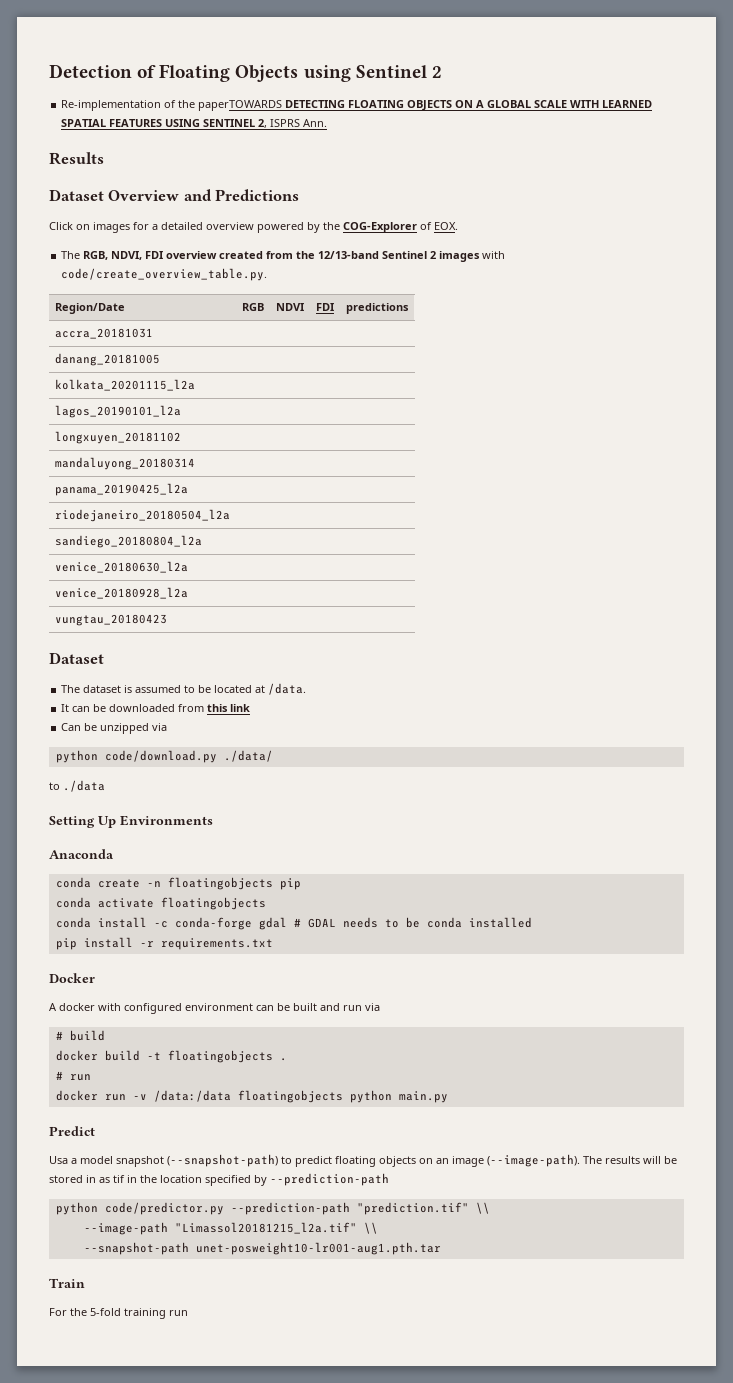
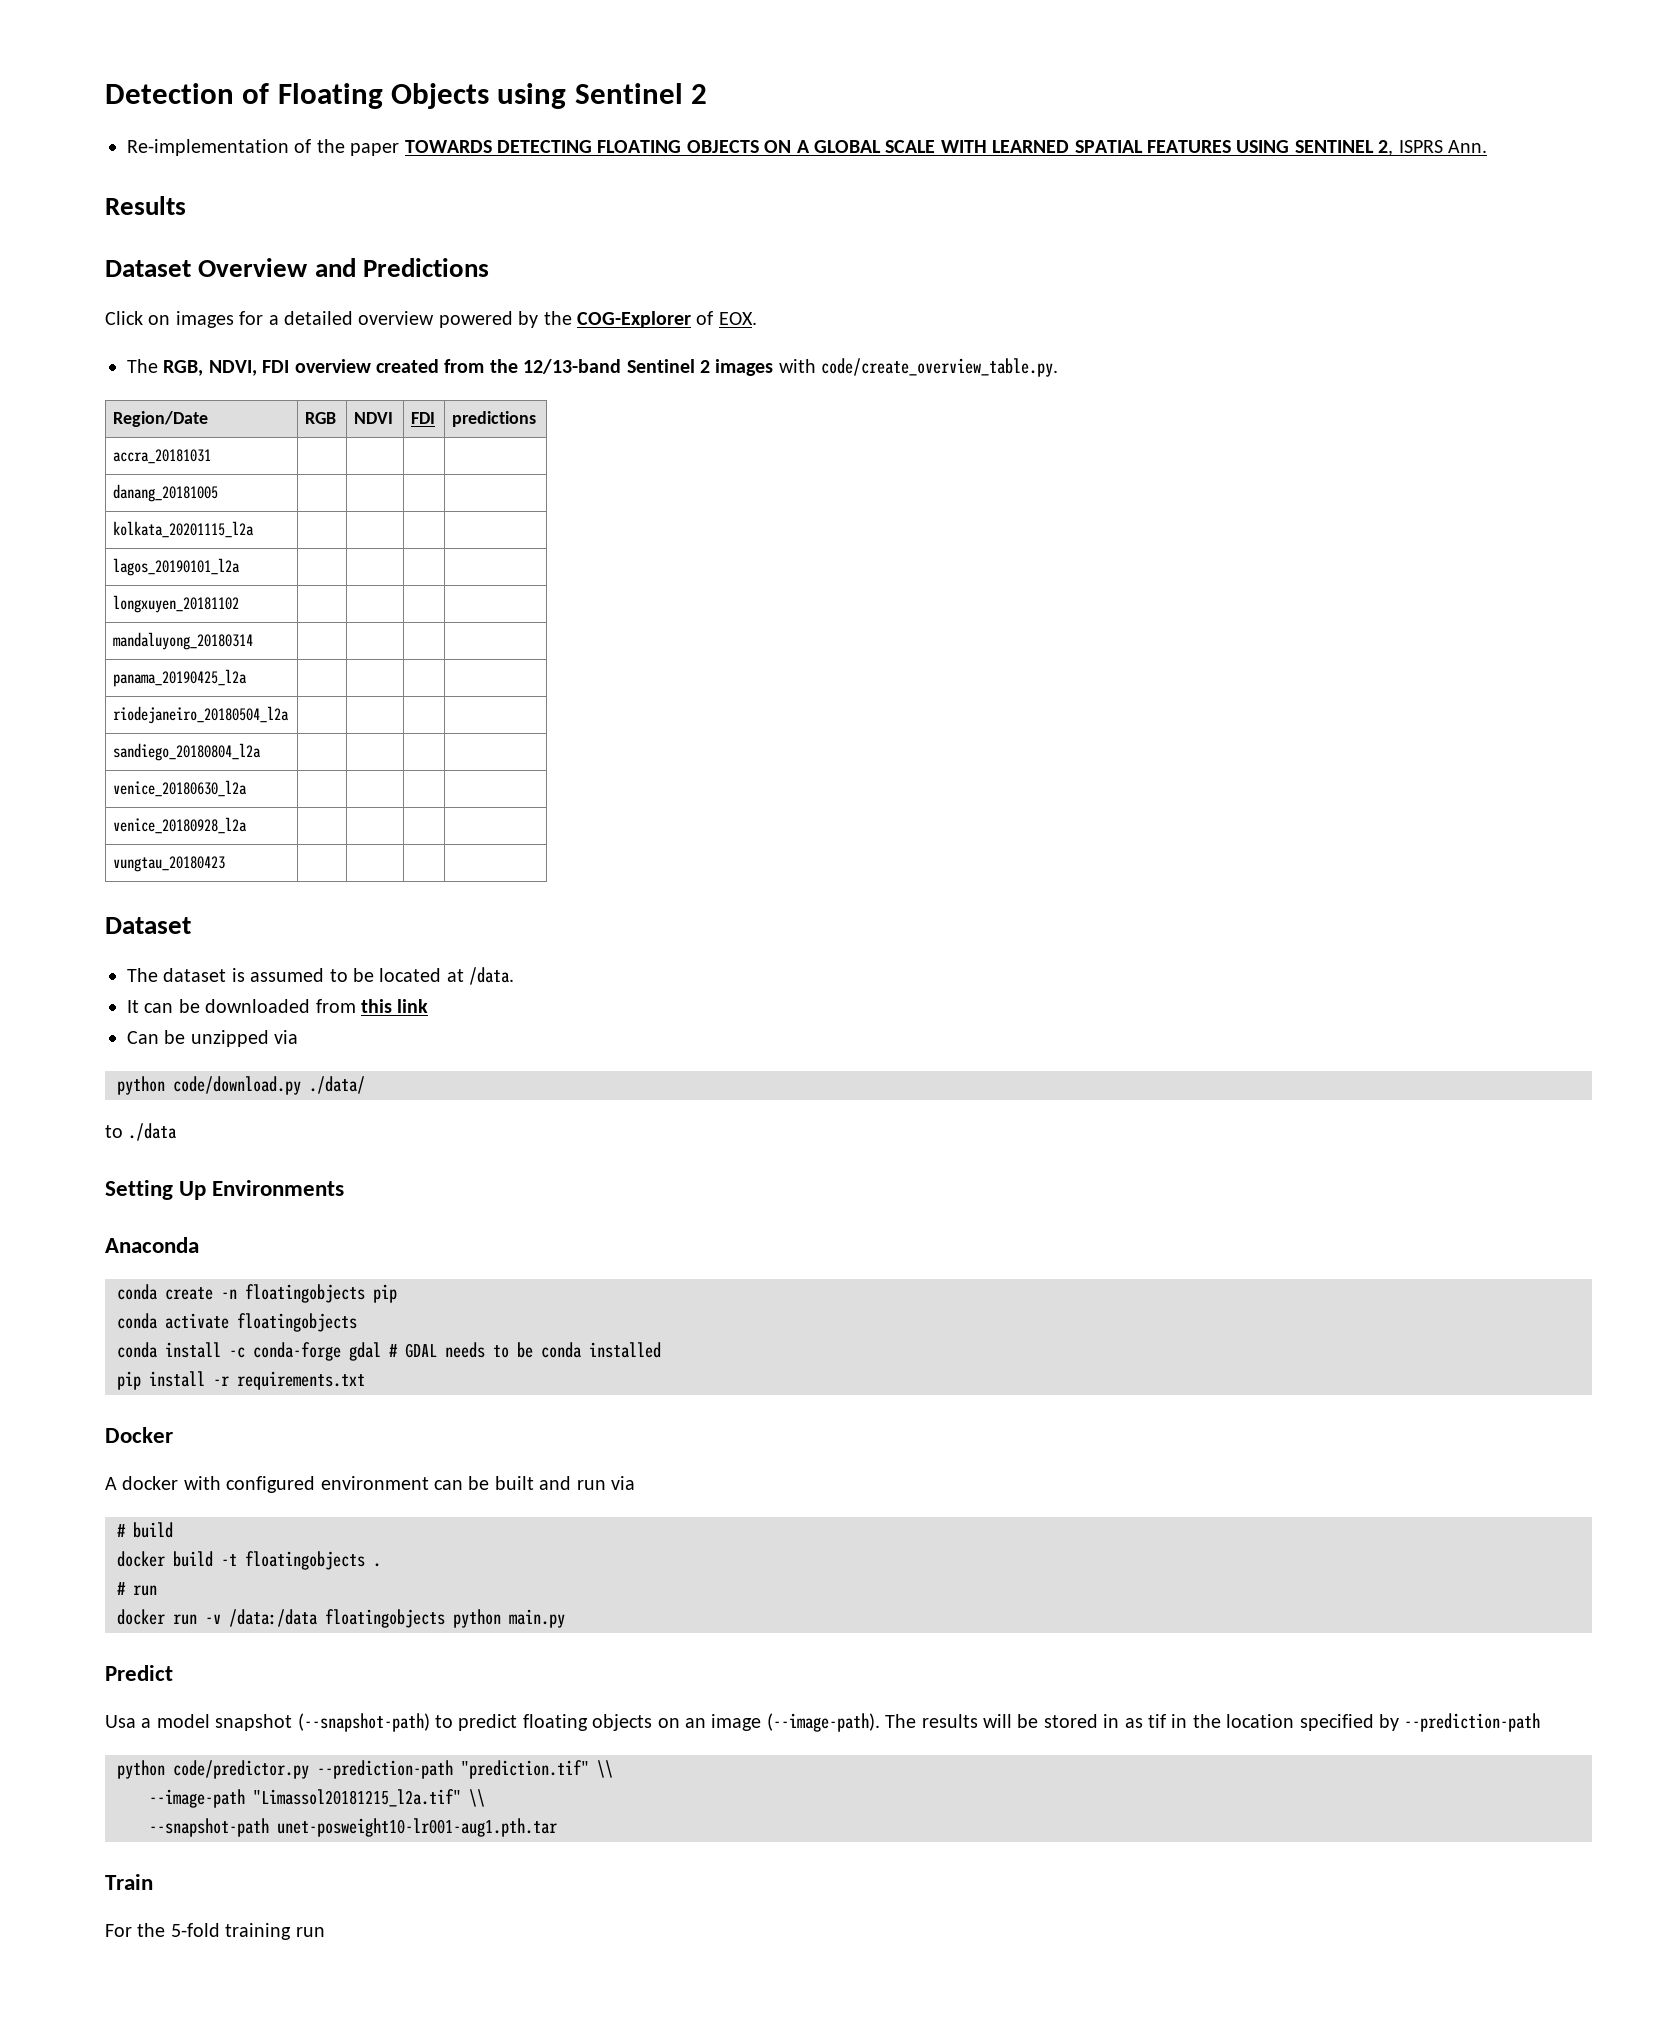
- Re-implementation of the paperTOWARDS DETECTING FLOATING OBJECTS ON A GLOBAL SCALE WITH LEARNED SPATIAL FEATURES USING SENTINEL 2, ISPRS Ann.
+ Re-implementation of the paper TOWARDS DETECTING FLOATING OBJECTS ON A GLOBAL SCALE WITH LEARNED SPATIAL FEATURES USING SENTINEL 2, ISPRS Ann.

